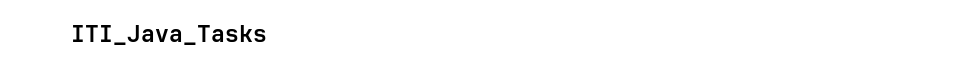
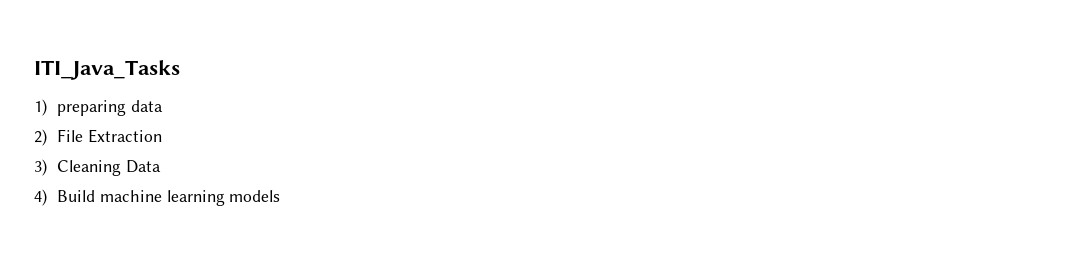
+ 1) preparing data
+ 2) File Extraction
+ 3) Cleaning Data
+ 4) Build machine learning models

